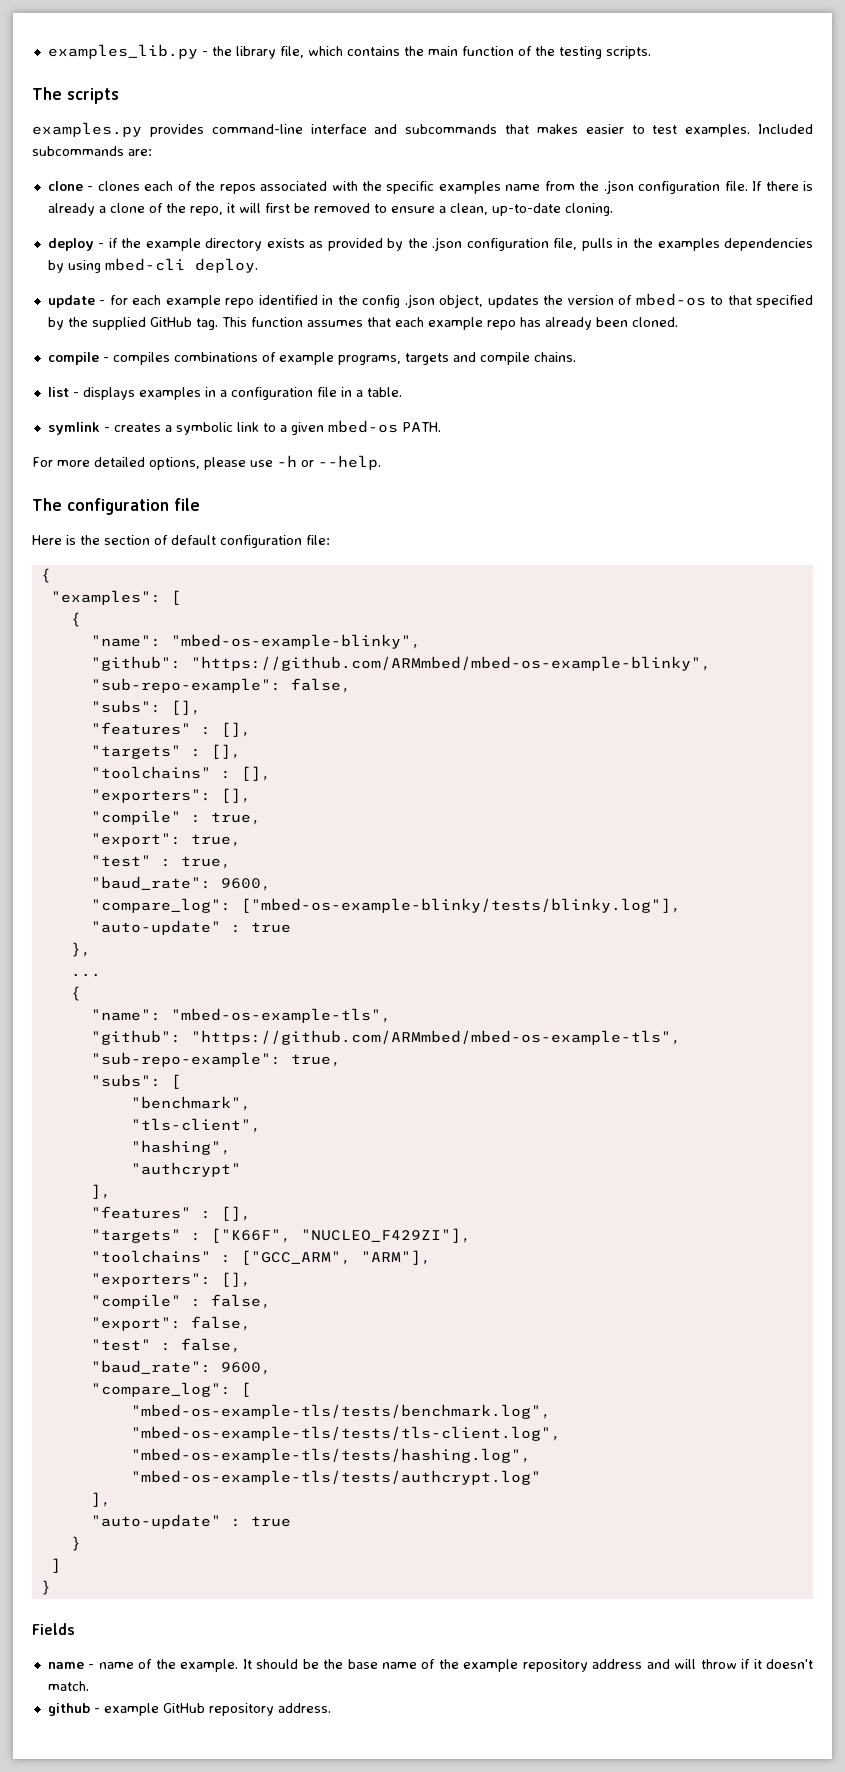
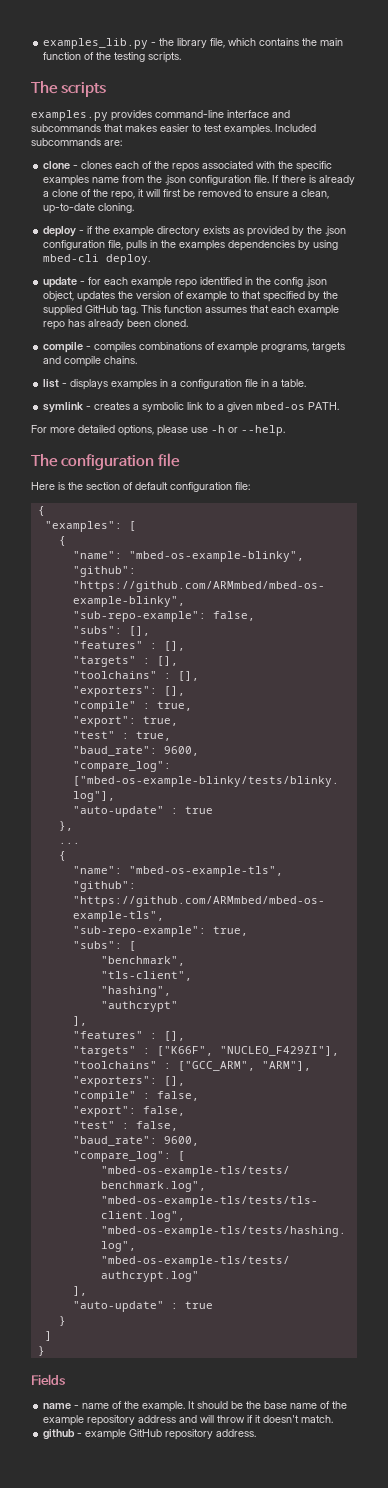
- update - for each example repo identified in the config .json object, updates the version of mbed-os to that specified by the supplied GitHub tag.
+ update - for each example repo identified in the config .json object, updates the version of example to that specified by the supplied GitHub tag.

